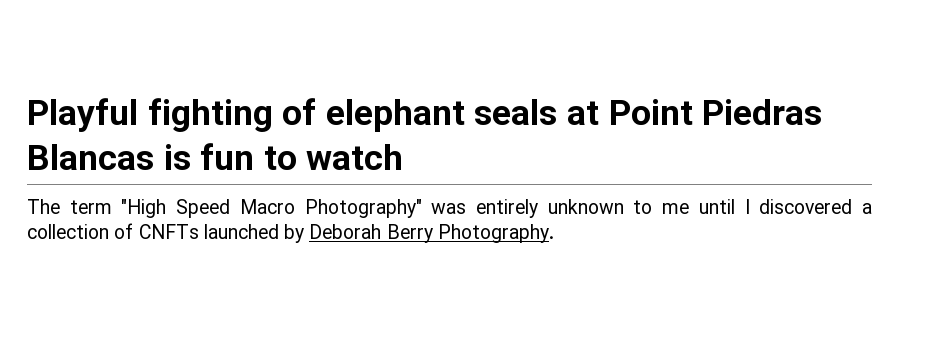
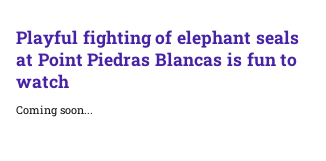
- The term "High Speed Macro Photography" was entirely unknown to me until I discovered a collection of CNFTs launched by Deborah Berry Photography.
+ Coming soon...

